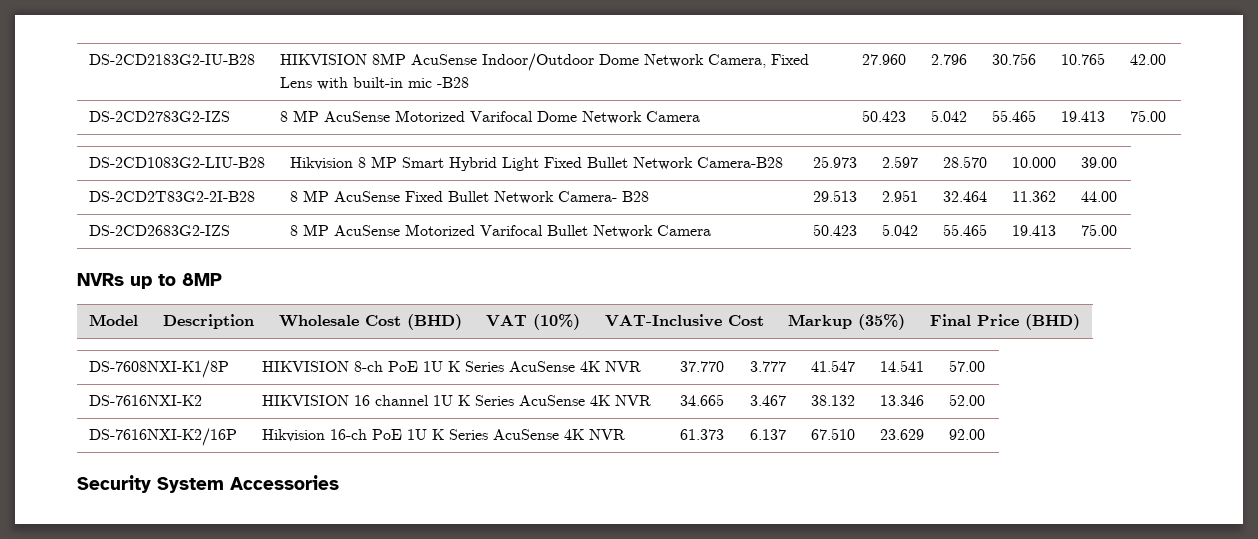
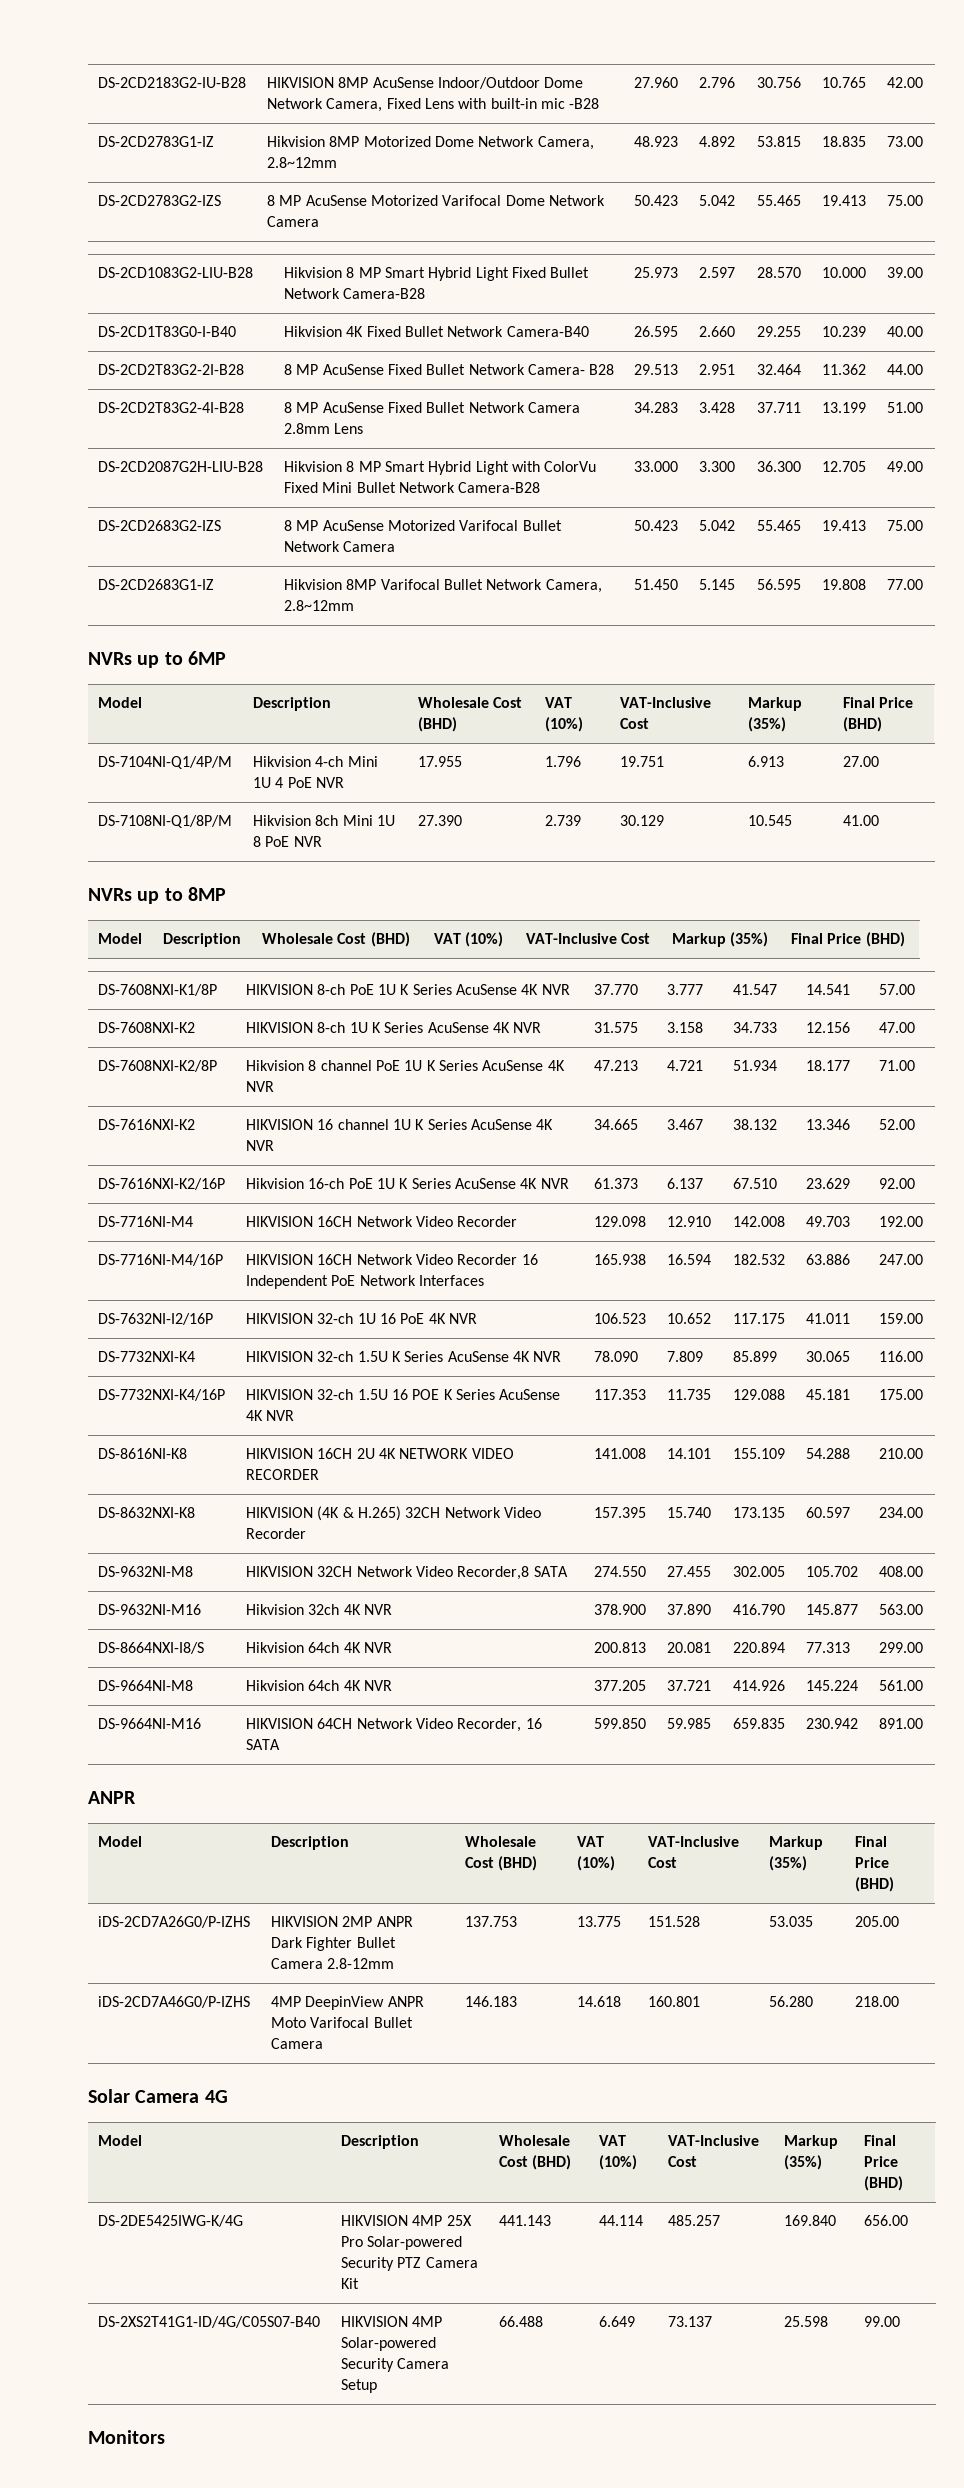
+ DS-2CD2783G1-IZ | Hikvision 8MP Motorized Dome Network Camera, 2.8~12mm | 48.923 | 4.892 | 53.815 | 18.835 | 73.00
+ DS-2CD1T83G0-I-B40 | Hikvision 4K Fixed Bullet Network Camera-B40 | 26.595 | 2.660 | 29.255 | 10.239 | 40.00
+ DS-2CD2T83G2-4I-B28 | 8 MP AcuSense Fixed Bullet Network Camera 2.8mm Lens | 34.283 | 3.428 | 37.711 | 13.199 | 51.00
+ DS-2CD2087G2H-LIU-B28 | Hikvision 8 MP Smart Hybrid Light with ColorVu Fixed Mini Bullet Network Camera-B28 | 33.000 | 3.300 | 36.300 | 12.705 | 49.00
+ DS-2CD2683G1-IZ | Hikvision 8MP Varifocal Bullet Network Camera, 2.8~12mm | 51.450 | 5.145 | 56.595 | 19.808 | 77.00
+ NVRs up to 6MP
+ Model | Description | Wholesale Cost (BHD) | VAT (10%) | VAT-Inclusive Cost | Markup (35%) | Final Price (BHD)
+ DS-7104NI-Q1/4P/M | Hikvision 4-ch Mini 1U 4 PoE NVR | 17.955 | 1.796 | 19.751 | 6.913 | 27.00
+ DS-7108NI-Q1/8P/M | Hikvision 8ch Mini 1U 8 PoE NVR | 27.390 | 2.739 | 30.129 | 10.545 | 41.00
+ DS-7608NXI-K2 | HIKVISION 8-ch 1U K Series AcuSense 4K NVR | 31.575 | 3.158 | 34.733 | 12.156 | 47.00
+ DS-7608NXI-K2/8P | Hikvision 8 channel PoE 1U K Series AcuSense 4K NVR | 47.213 | 4.721 | 51.934 | 18.177 | 71.00
- Security System Accessories
+ DS-7716NI-M4 | HIKVISION 16CH Network Video Recorder | 129.098 | 12.910 | 142.008 | 49.703 | 192.00
+ DS-7716NI-M4/16P | HIKVISION 16CH Network Video Recorder 16 Independent PoE Network Interfaces | 165.938 | 16.594 | 182.532 | 63.886 | 247.00
+ DS-7632NI-I2/16P | HIKVISION 32-ch 1U 16 PoE 4K NVR | 106.523 | 10.652 | 117.175 | 41.011 | 159.00
+ DS-7732NXI-K4 | HIKVISION 32-ch 1.5U K Series AcuSense 4K NVR | 78.090 | 7.809 | 85.899 | 30.065 | 116.00
+ DS-7732NXI-K4/16P | HIKVISION 32-ch 1.5U 16 POE K Series AcuSense 4K NVR | 117.353 | 11.735 | 129.088 | 45.181 | 175.00
+ DS-8616NI-K8 | HIKVISION 16CH 2U 4K NETWORK VIDEO RECORDER | 141.008 | 14.101 | 155.109 | 54.288 | 210.00
+ DS-8632NXI-K8 | HIKVISION (4K & H.265) 32CH Network Video Recorder | 157.395 | 15.740 | 173.135 | 60.597 | 234.00
+ DS-9632NI-M8 | HIKVISION 32CH Network Video Recorder,8 SATA | 274.550 | 27.455 | 302.005 | 105.702 | 408.00
+ DS-9632NI-M16 | Hikvision 32ch 4K NVR | 378.900 | 37.890 | 416.790 | 145.877 | 563.00
+ DS-8664NXI-I8/S | Hikvision 64ch 4K NVR | 200.813 | 20.081 | 220.894 | 77.313 | 299.00
+ DS-9664NI-M8 | Hikvision 64ch 4K NVR | 377.205 | 37.721 | 414.926 | 145.224 | 561.00
+ DS-9664NI-M16 | HIKVISION 64CH Network Video Recorder, 16 SATA | 599.850 | 59.985 | 659.835 | 230.942 | 891.00
+ ANPR
+ Model | Description | Wholesale Cost (BHD) | VAT (10%) | VAT-Inclusive Cost | Markup (35%) | Final Price (BHD)
+ iDS-2CD7A26G0/P-IZHS | HIKVISION 2MP ANPR Dark Fighter Bullet Camera 2.8-12mm | 137.753 | 13.775 | 151.528 | 53.035 | 205.00
+ iDS-2CD7A46G0/P-IZHS | 4MP DeepinView ANPR Moto Varifocal Bullet Camera | 146.183 | 14.618 | 160.801 | 56.280 | 218.00
+ Solar Camera 4G
+ Model | Description | Wholesale Cost (BHD) | VAT (10%) | VAT-Inclusive Cost | Markup (35%) | Final Price (BHD)
+ DS-2DE5425IWG-K/4G | HIKVISION 4MP 25X Pro Solar-powered Security PTZ Camera Kit | 441.143 | 44.114 | 485.257 | 169.840 | 656.00
+ DS-2XS2T41G1-ID/4G/C05S07-B40 | HIKVISION 4MP Solar-powered Security Camera Setup | 66.488 | 6.649 | 73.137 | 25.598 | 99.00
+ Monitors

